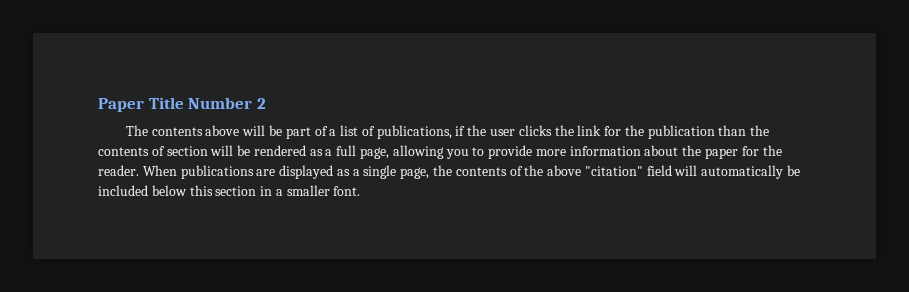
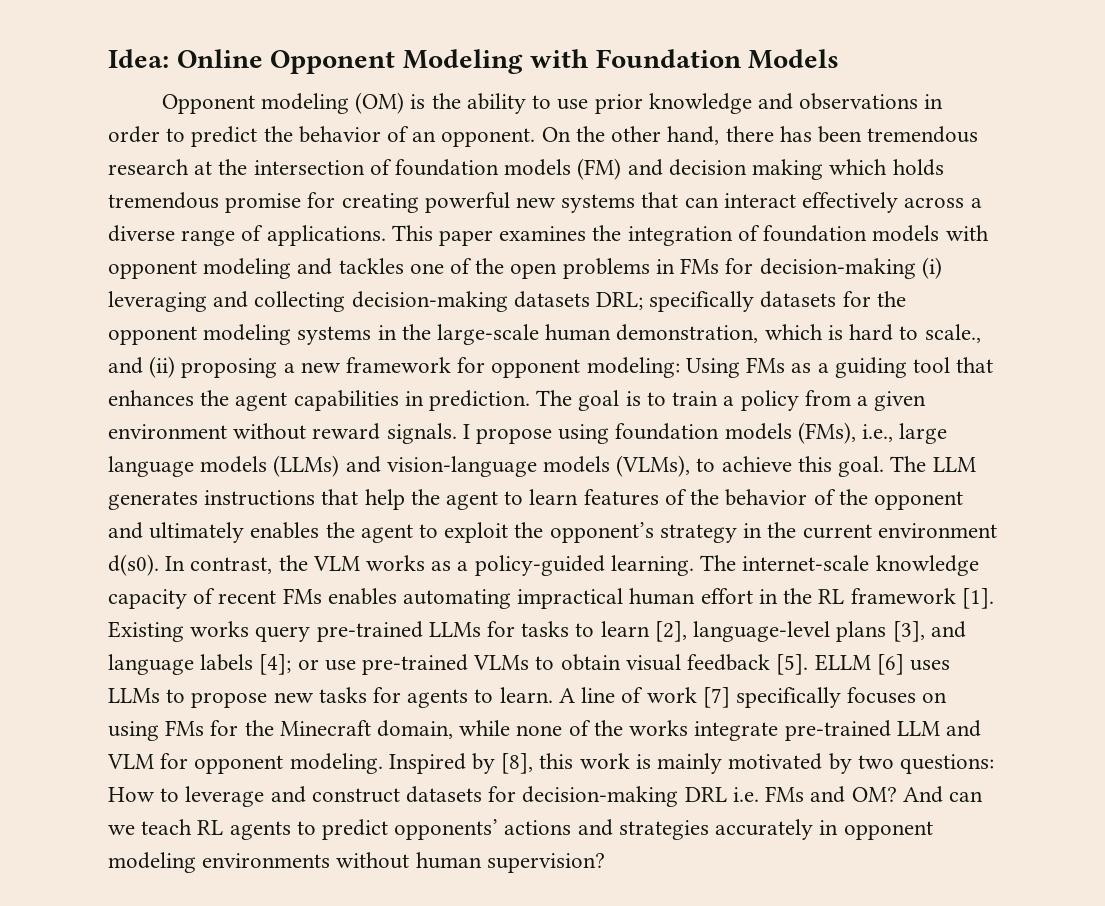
- Paper Title Number 2
- The contents above will be part of a list of publications, if the user clicks the link for the publication than the contents of section will be rendered as a full page, allowing you to provide more information about the paper for the reader. When publications are displayed as a single page, the contents of the above "citation" field will automatically be included below this section in a smaller font.
+ Idea: Online Opponent Modeling with Foundation Models
+ Opponent modeling (OM) is the ability to use prior knowledge and observations in order to predict the behavior of an opponent. On the other hand, there has been tremendous research at the intersection of foundation models (FM) and decision making which holds tremendous promise for creating powerful new systems that can interact effectively across a diverse range of applications. This paper examines the integration of foundation models with opponent modeling and tackles one of the open problems in FMs for decision-making (i) leveraging and collecting decision-making datasets DRL; specifically datasets for the opponent modeling systems in the large-scale human demonstration, which is hard to scale., and (ii) proposing a new framework for opponent modeling: Using FMs as a guiding tool that enhances the agent capabilities in prediction. The goal is to train a policy from a given environment without reward signals. I propose using foundation models (FMs), i.e., large language models (LLMs) and vision-language models (VLMs), to achieve this goal. The LLM generates instructions that help the agent to learn features of the behavior of the opponent and ultimately enables the agent to exploit the opponent’s strategy in the current environment d(s0). In contrast, the VLM works as a policy-guided learning. The internet-scale knowledge capacity of recent FMs enables automating impractical human effort in the RL framework [1]. Existing works query pre-trained LLMs for tasks to learn [2], language-level plans [3], and language labels [4]; or use pre-trained VLMs to obtain visual feedback [5]. ELLM [6] uses LLMs to propose new tasks for agents to learn. A line of work [7] specifically focuses on using FMs for the Minecraft domain, while none of the works integrate pre-trained LLM and VLM for opponent modeling. Inspired by [8], this work is mainly motivated by two questions: How to leverage and construct datasets for decision-making DRL i.e. FMs and OM? And can we teach RL agents to predict opponents’ actions and strategies accurately in opponent modeling environments without human supervision?

